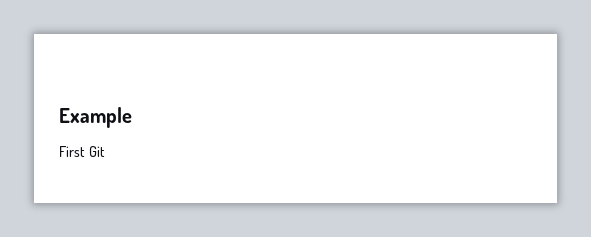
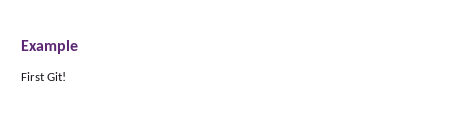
- First Git
+ First Git!

